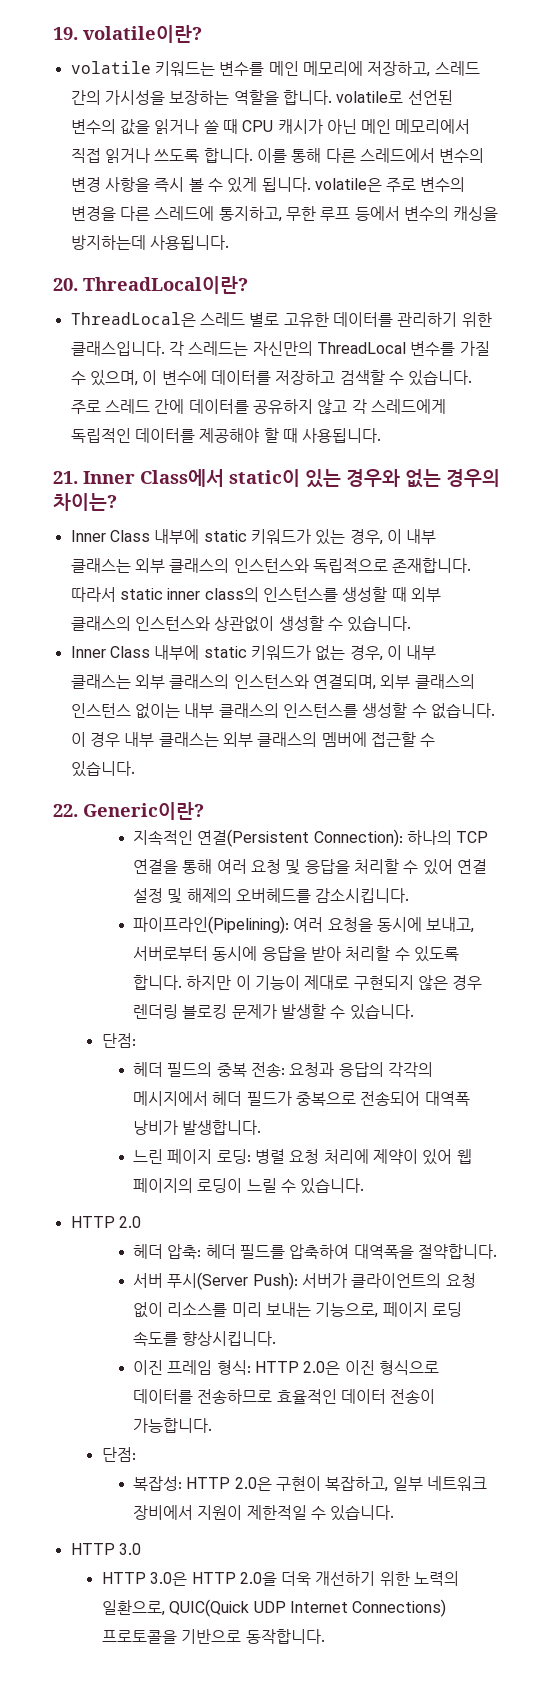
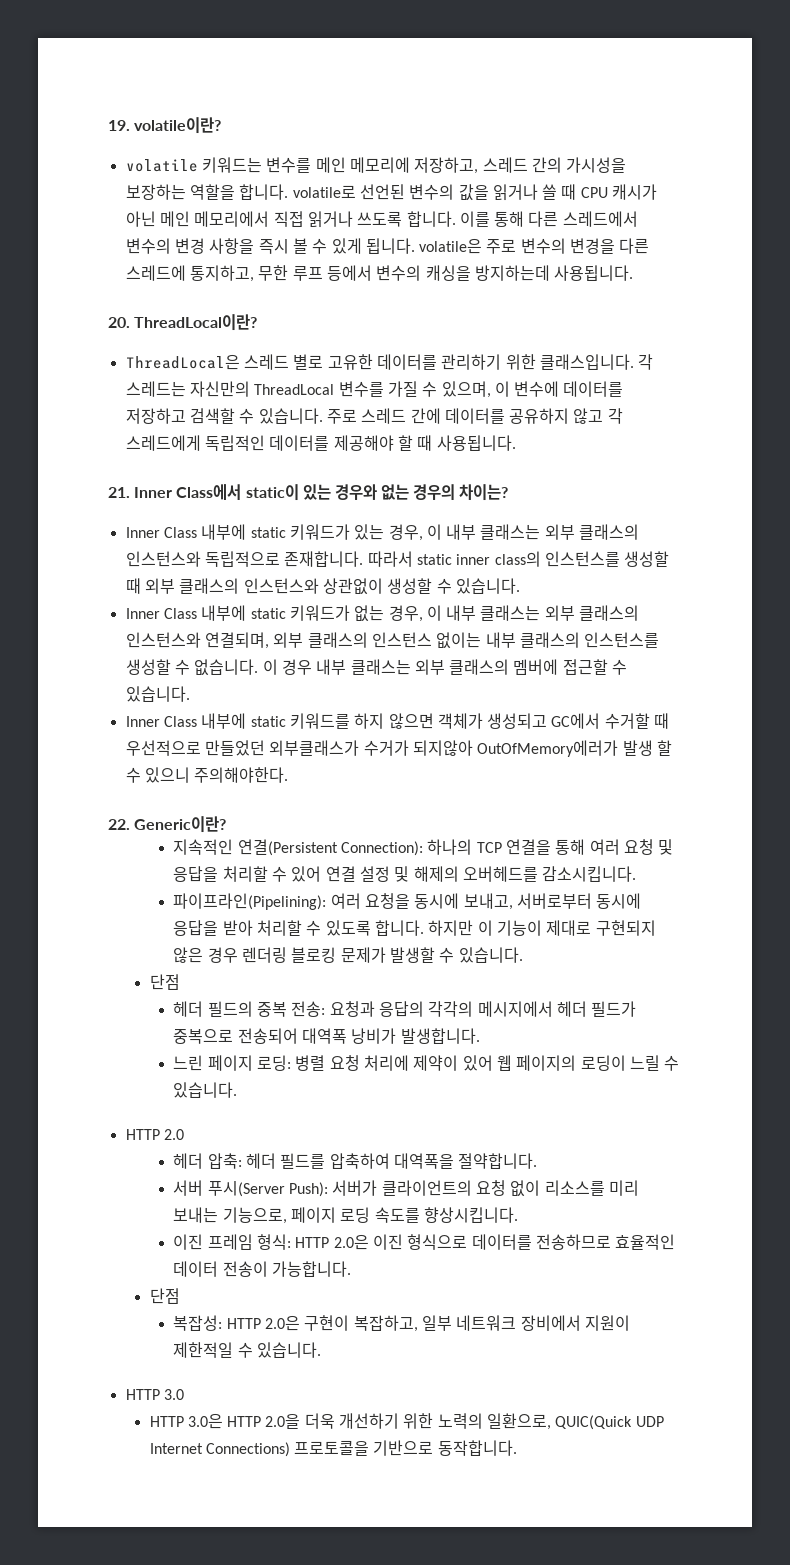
+ Inner Class 내부에 static 키워드를 하지 않으면 객체가 생성되고 GC에서 수거할 때 우선적으로 만들었던 외부클래스가 수거가 되지않아 OutOfMemory에러가 발생 할 수 있으니 주의해야한다.
  하지만 이 기능이 제대로 구현되지 않은 경우 렌더링 블로킹 문제가 발생할 수 있습니다.
- 단점:
+ 단점
  이진 프레임 형식: HTTP 2.0은 이진 형식으로 데이터를 전송하므로 효율적인 데이터 전송이 가능합니다.
- 단점:
+ 단점

